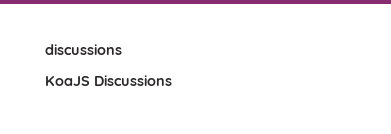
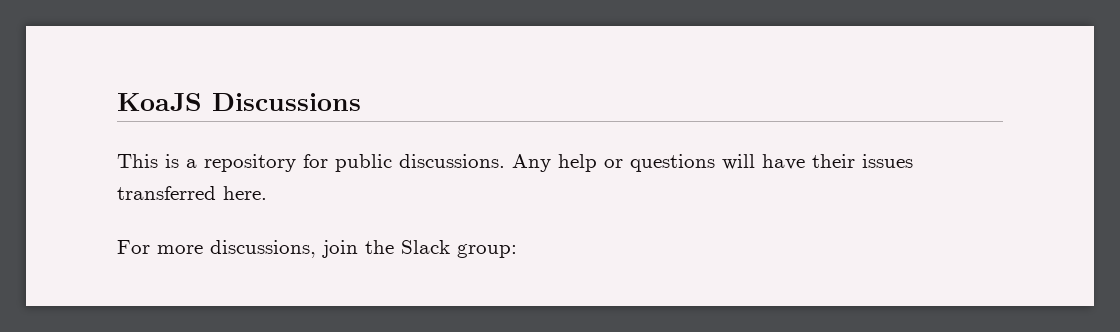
- discussions
+ This is a repository for public discussions. Any help or questions will have their issues transferred here.
+ For more discussions, join the Slack group:

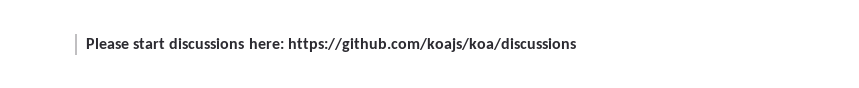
- KoaJS Discussions
- This is a repository for public discussions. Any help or questions will have their issues transferred here.
- For more discussions, join the Slack group:
+ Please start discussions here: https://github.com/koajs/koa/discussions

